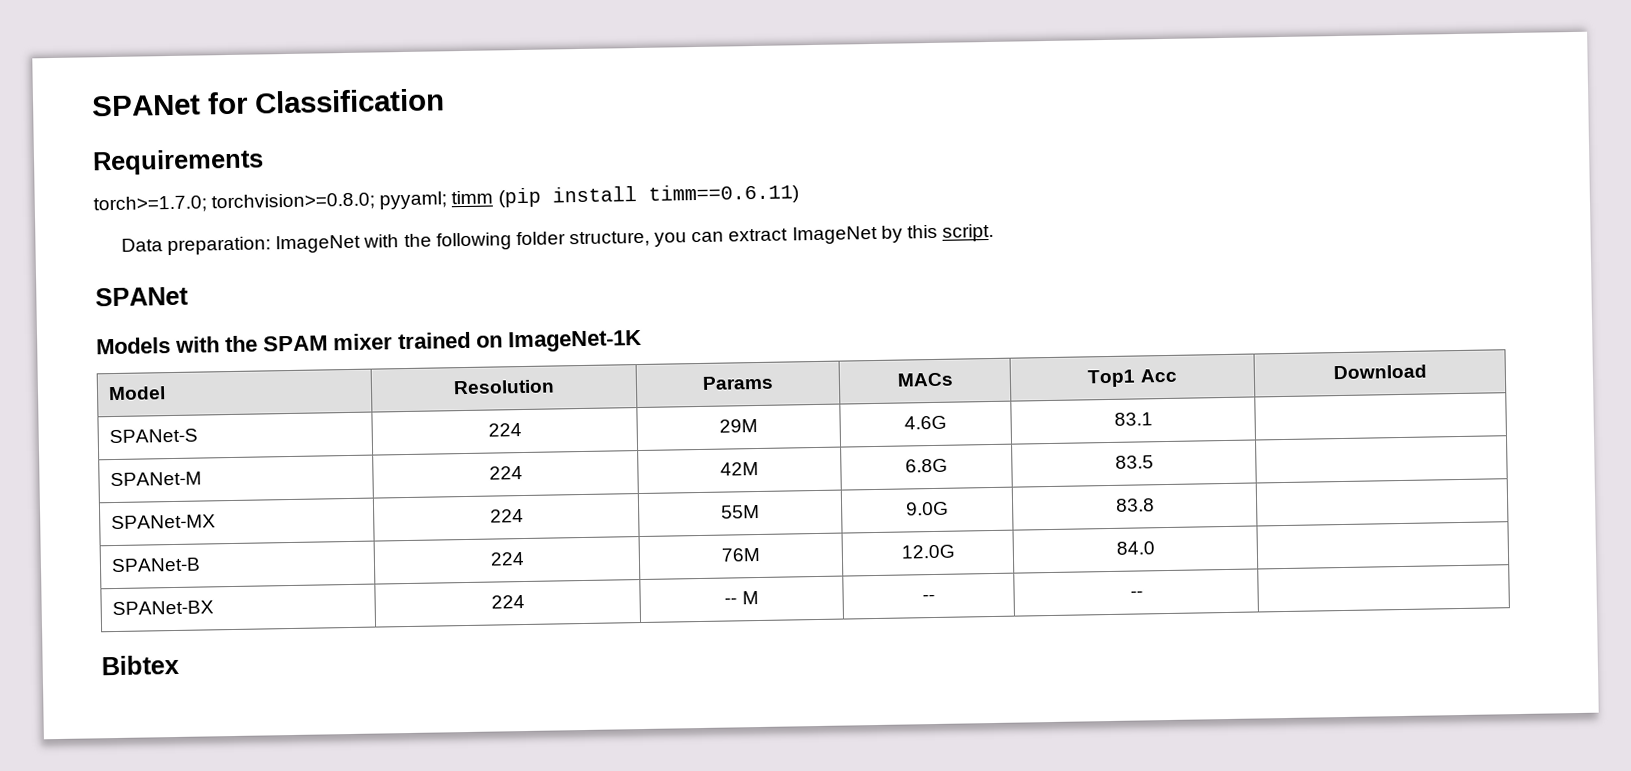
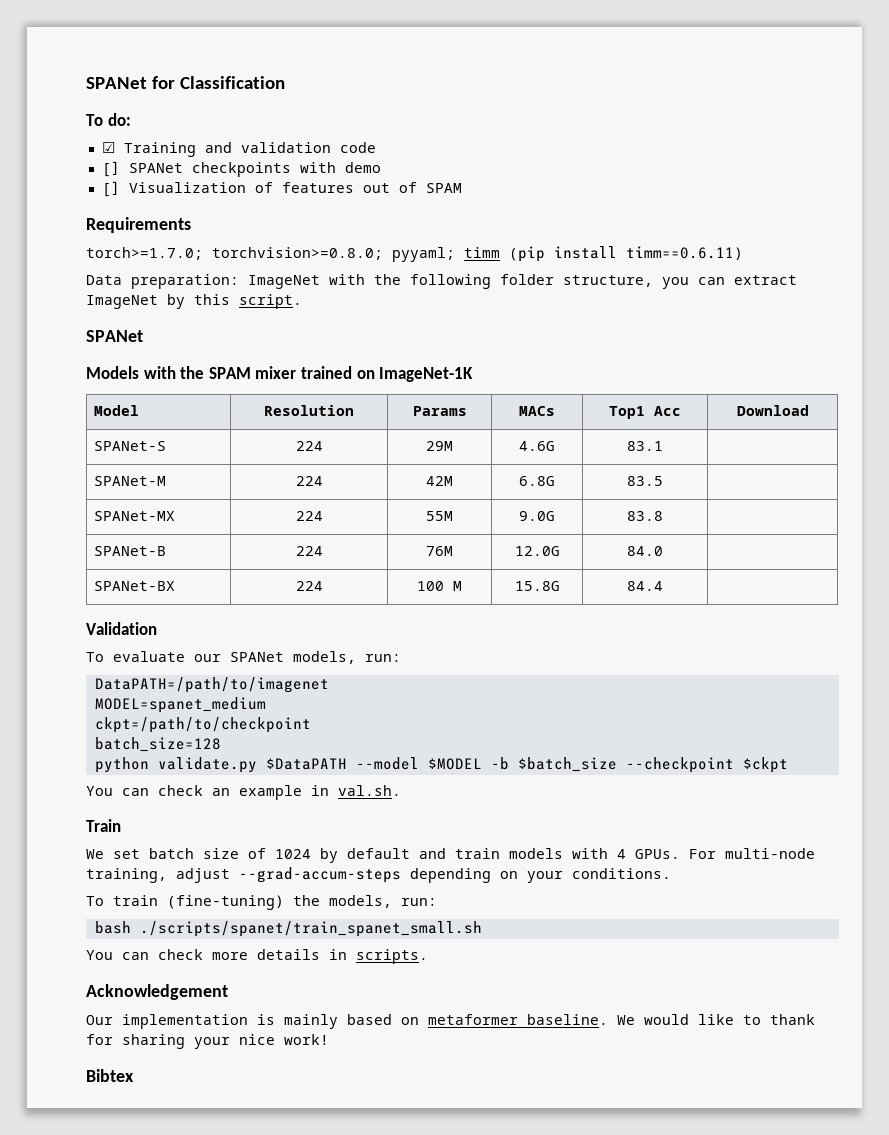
+ To do:
+ ☑ Training and validation code
+ [] SPANet checkpoints with demo
+ [] Visualization of features out of SPAM
- SPANet-BX | 224 | -- M | -- | -- |
+ SPANet-BX | 224 | 100 M | 15.8G | 84.4 |
+ Validation
+ To evaluate our SPANet models, run:
+ DataPATH=/path/to/imagenet
+ MODEL=spanet_medium
+ ckpt=/path/to/checkpoint
+ batch_size=128
+ python validate.py $DataPATH --model $MODEL -b $batch_size --checkpoint $ckpt
+ You can check an example in val.sh.
+ Train
+ We set batch size of 1024 by default and train models with 4 GPUs. For multi-node training, adjust --grad-accum-steps depending on your conditions.
+ To train (fine-tuning) the models, run:
+ bash ./scripts/spanet/train_spanet_small.sh
+ You can check more details in scripts.
+ Acknowledgement
+ Our implementation is mainly based on metaformer baseline. We would like to thank for sharing your nice work!

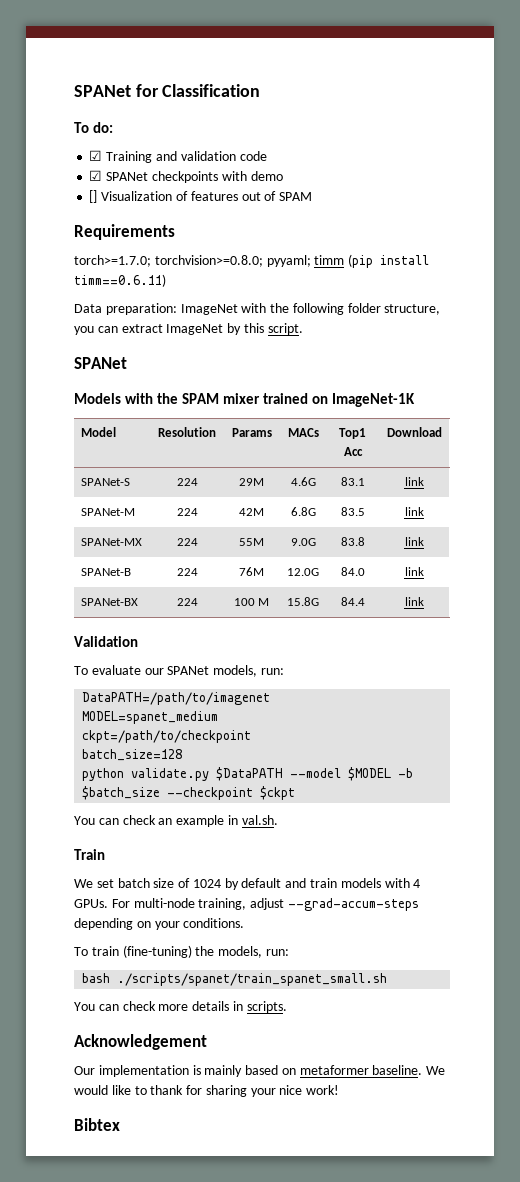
- [] SPANet checkpoints with demo
+ ☑ SPANet checkpoints with demo
- SPANet-S | 224 | 29M | 4.6G | 83.1 |
+ SPANet-S | 224 | 29M | 4.6G | 83.1 | link
- SPANet-M | 224 | 42M | 6.8G | 83.5 |
+ SPANet-M | 224 | 42M | 6.8G | 83.5 | link
- SPANet-MX | 224 | 55M | 9.0G | 83.8 |
+ SPANet-MX | 224 | 55M | 9.0G | 83.8 | link
- SPANet-B | 224 | 76M | 12.0G | 84.0 |
+ SPANet-B | 224 | 76M | 12.0G | 84.0 | link
- SPANet-BX | 224 | 100 M | 15.8G | 84.4 |
+ SPANet-BX | 224 | 100 M | 15.8G | 84.4 | link

